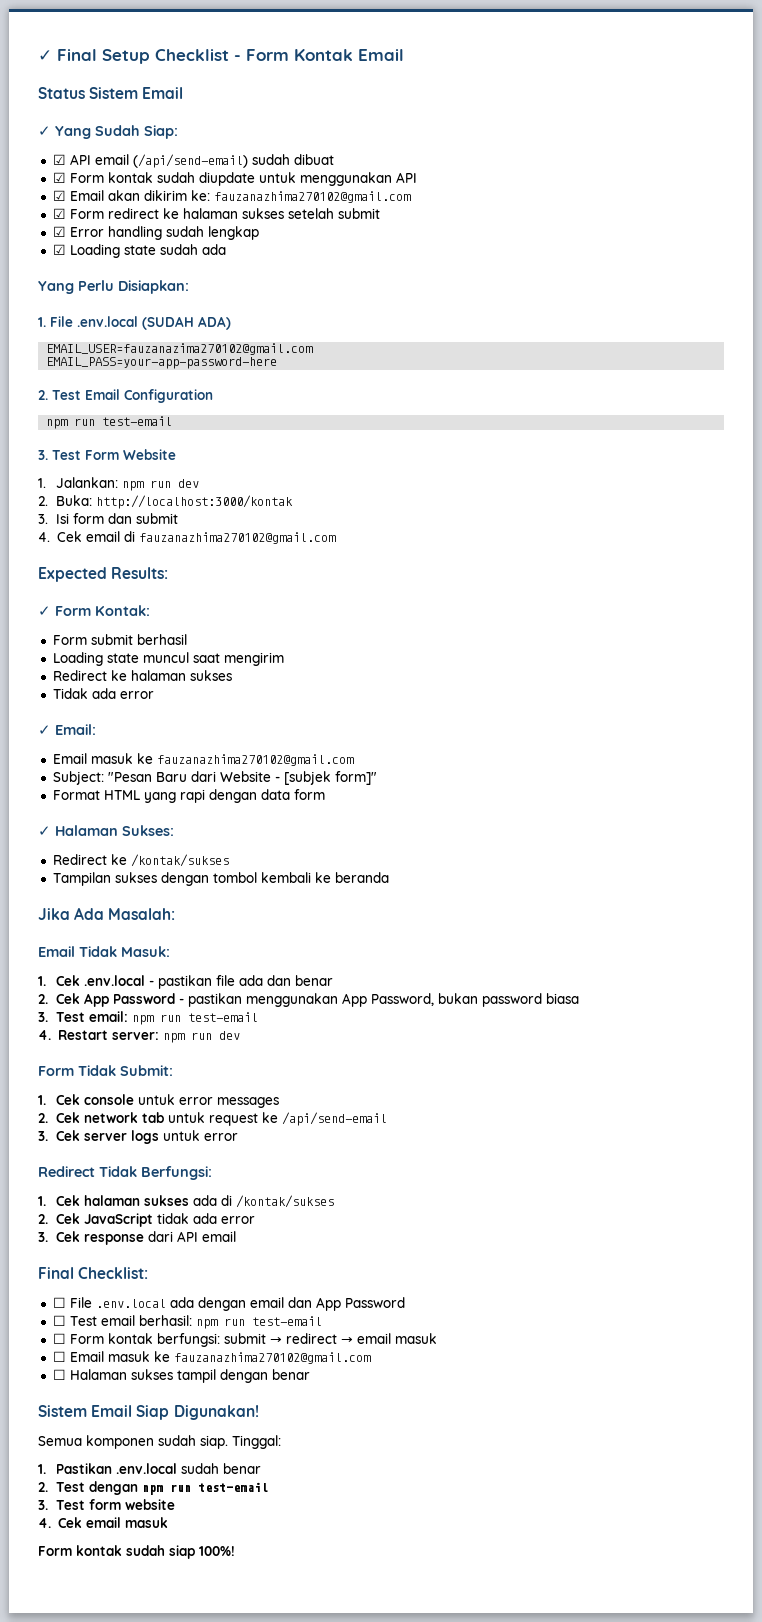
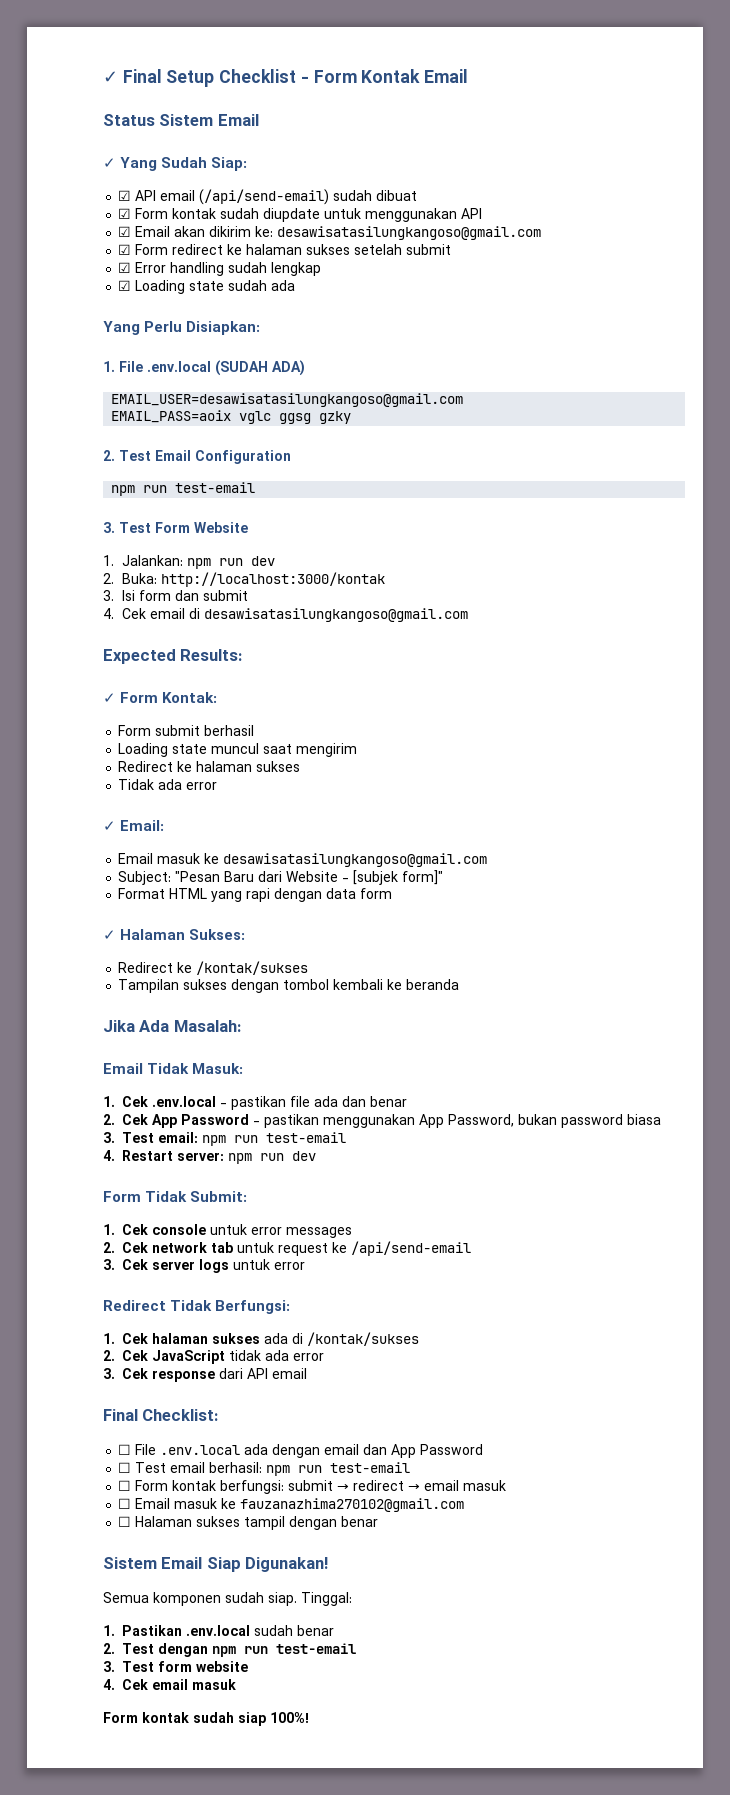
- ☑ Email akan dikirim ke: fauzanazhima270102@gmail.com
+ ☑ Email akan dikirim ke: desawisatasilungkangoso@gmail.com
- EMAIL_USER=fauzanazima270102@gmail.com
- EMAIL_PASS=your-app-password-here
+ EMAIL_USER=desawisatasilungkangoso@gmail.com
+ EMAIL_PASS=aoix vglc ggsg gzky
- 4. Cek email di fauzanazhima270102@gmail.com
+ 4. Cek email di desawisatasilungkangoso@gmail.com
  ✓ Email:
- Email masuk ke fauzanazhima270102@gmail.com
+ Email masuk ke desawisatasilungkangoso@gmail.com

